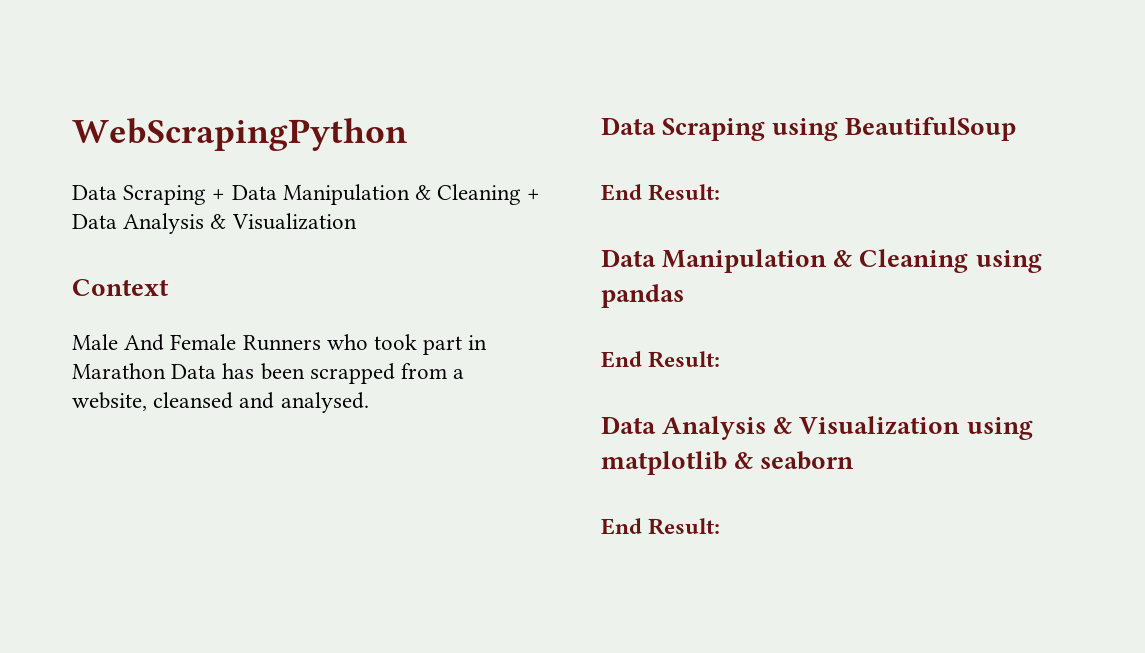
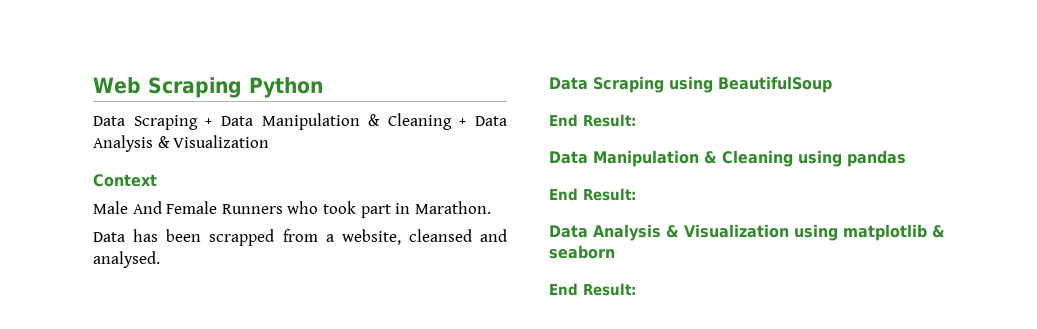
- WebScrapingPython
+ Web Scraping Python
- Male And Female Runners who took part in Marathon Data has been scrapped from a website, cleansed and analysed.
+ Male And Female Runners who took part in Marathon.
+ Data has been scrapped from a website, cleansed and analysed.

